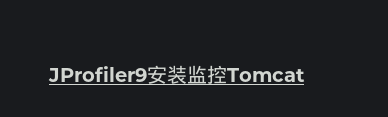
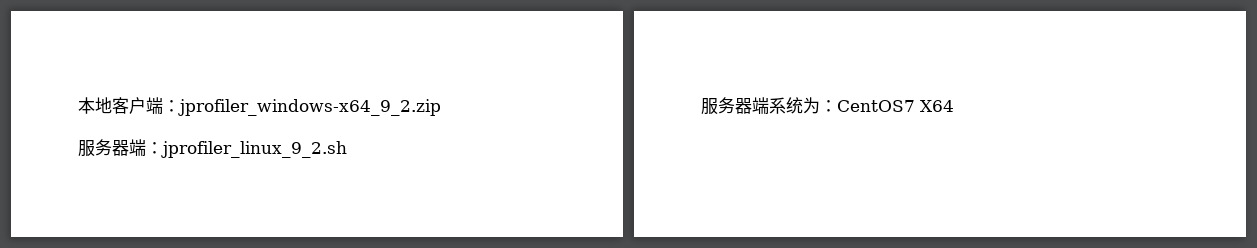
- JProfiler9安装监控Tomcat
+ 本地客户端：jprofiler_windows-x64_9_2.zip
+ 服务器端：jprofiler_linux_9_2.sh
+ 服务器端系统为：CentOS7 X64

